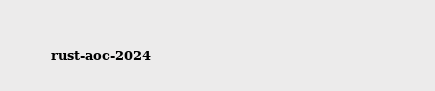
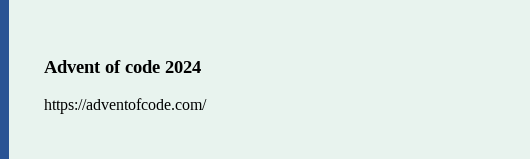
- rust-aoc-2024
+ Advent of code 2024
+ https://adventofcode.com/

